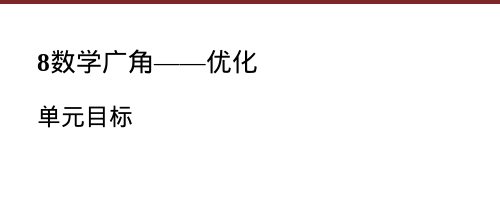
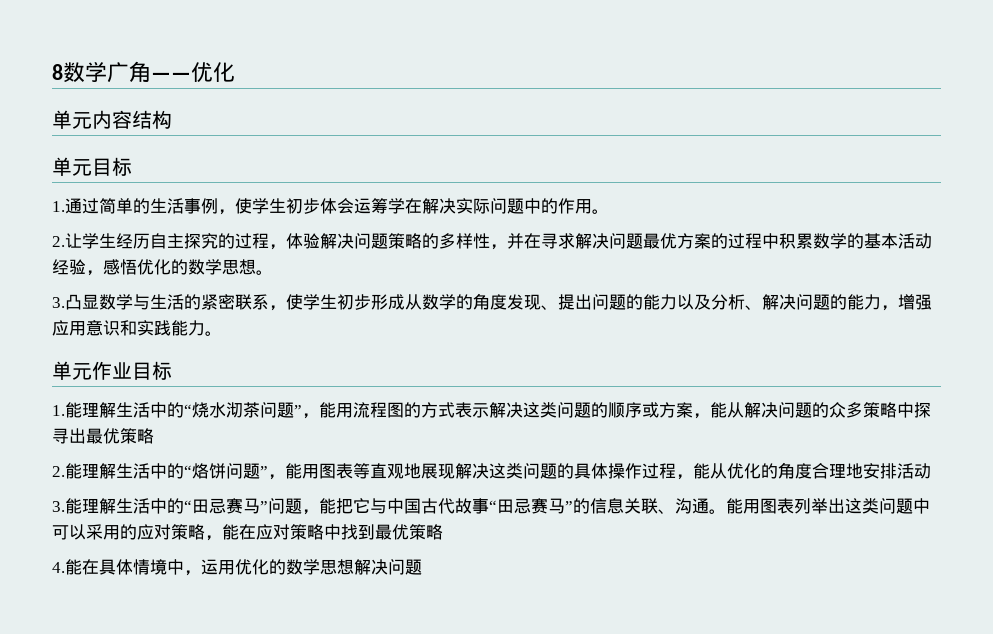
+ 单元内容结构
+ 1.通过简单的生活事例，使学生初步体会运筹学在解决实际问题中的作用。
+ 2.让学生经历自主探究的过程，体验解决问题策略的多样性，并在寻求解决问题最优方案的过程中积累数学的基本活动经验，感悟优化的数学思想。
+ 3.凸显数学与生活的紧密联系，使学生初步形成从数学的角度发现、提出问题的能力以及分析、解决问题的能力，增强应用意识和实践能力。
+ 单元作业目标
+ 1.能理解生活中的“烧水沏茶问题”，能用流程图的方式表示解决这类问题的顺序或方案，能从解决问题的众多策略中探寻出最优策略
+ 2.能理解生活中的“烙饼问题”，能用图表等直观地展现解决这类问题的具体操作过程，能从优化的角度合理地安排活动
+ 3.能理解生活中的“田忌赛马”问题，能把它与中国古代故事“田忌赛马”的信息关联、沟通。能用图表列举出这类问题中可以采用的应对策略，能在应对策略中找到最优策略
+ 4.能在具体情境中，运用优化的数学思想解决问题

